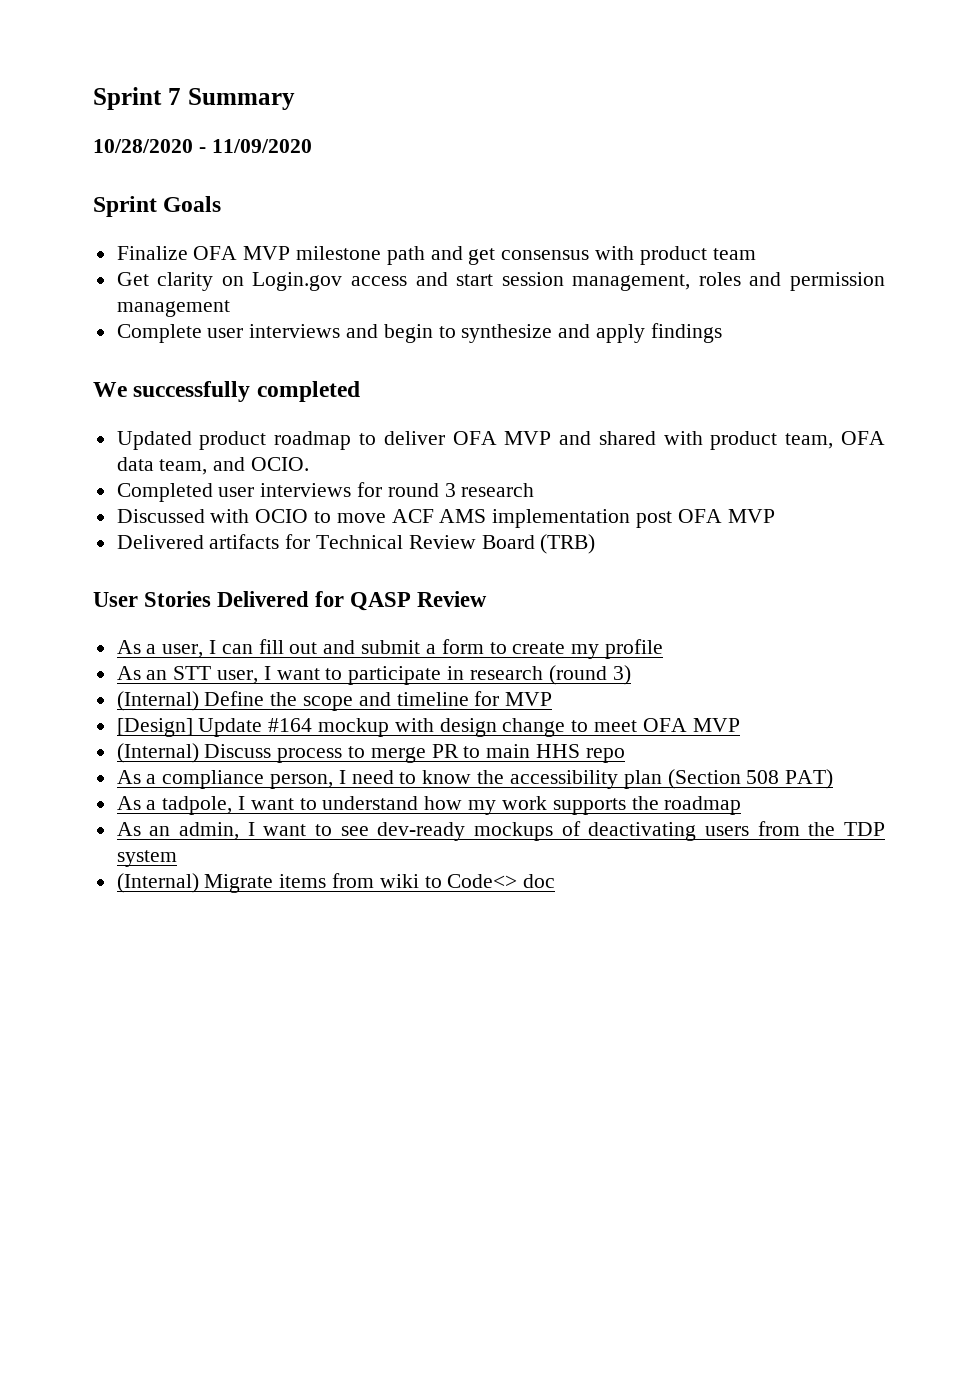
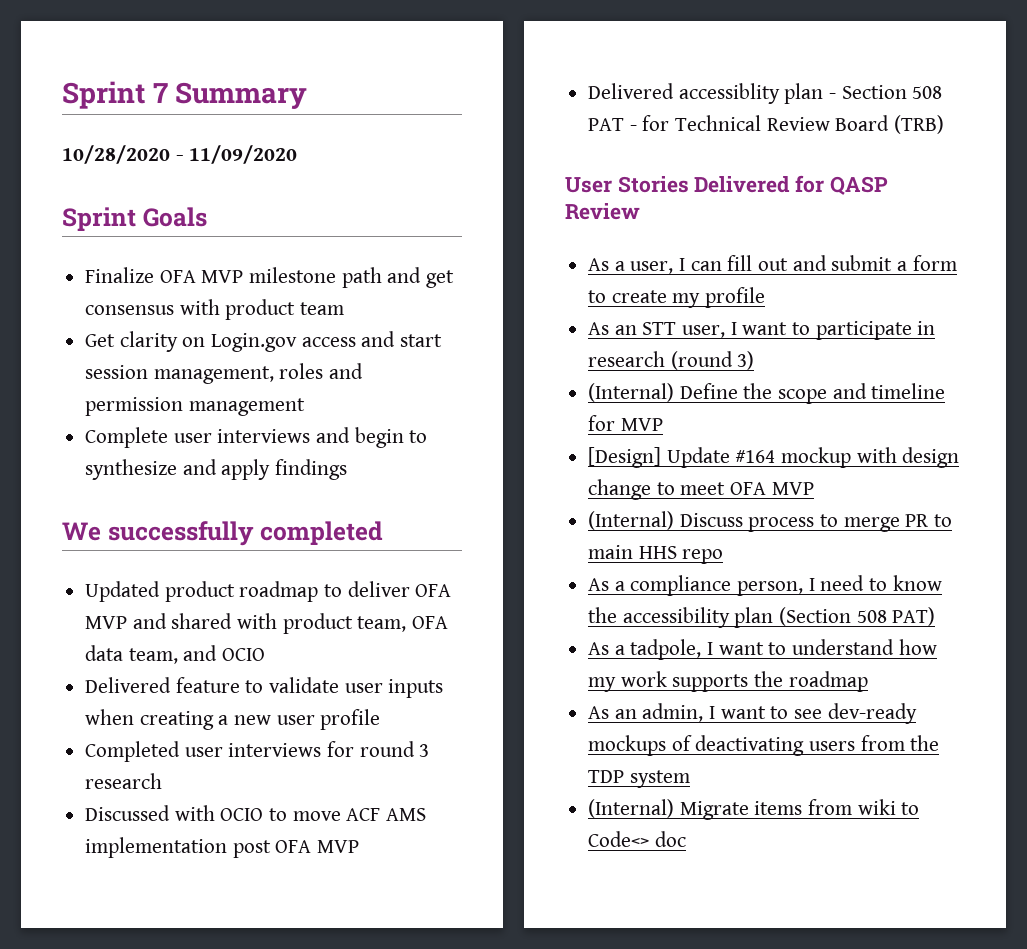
- Updated product roadmap to deliver OFA MVP and shared with product team, OFA data team, and OCIO.
+ Updated product roadmap to deliver OFA MVP and shared with product team, OFA data team, and OCIO
+ Delivered feature to validate user inputs when creating a new user profile
- Delivered artifacts for Technical Review Board (TRB)
+ Delivered accessiblity plan - Section 508 PAT - for Technical Review Board (TRB)

